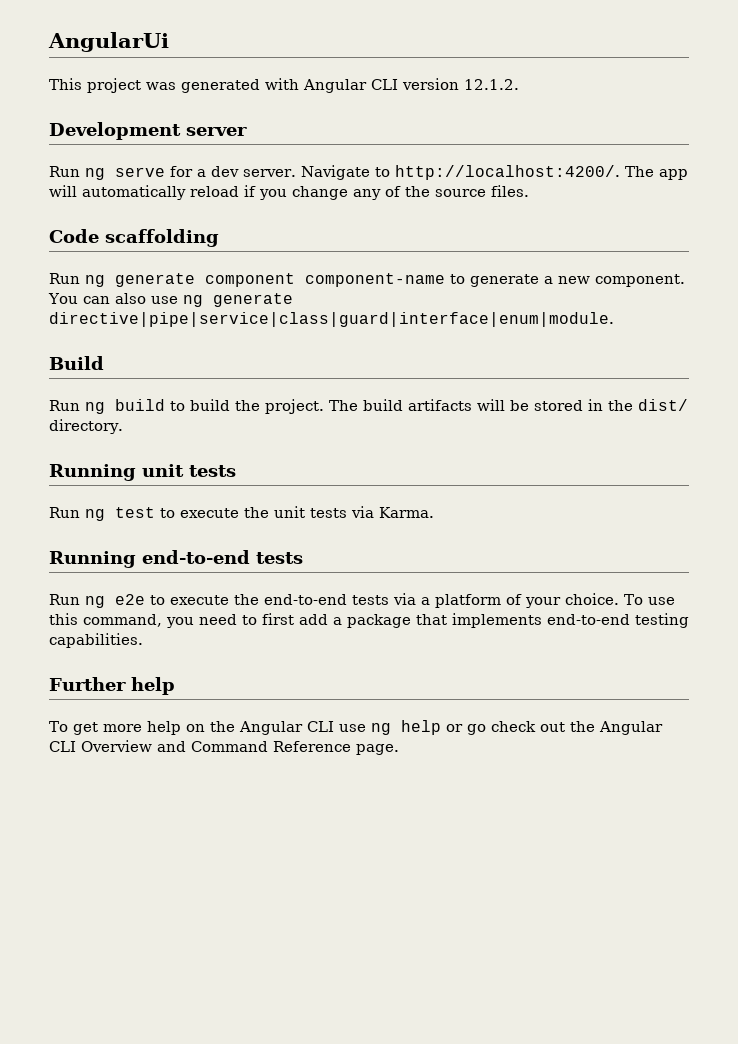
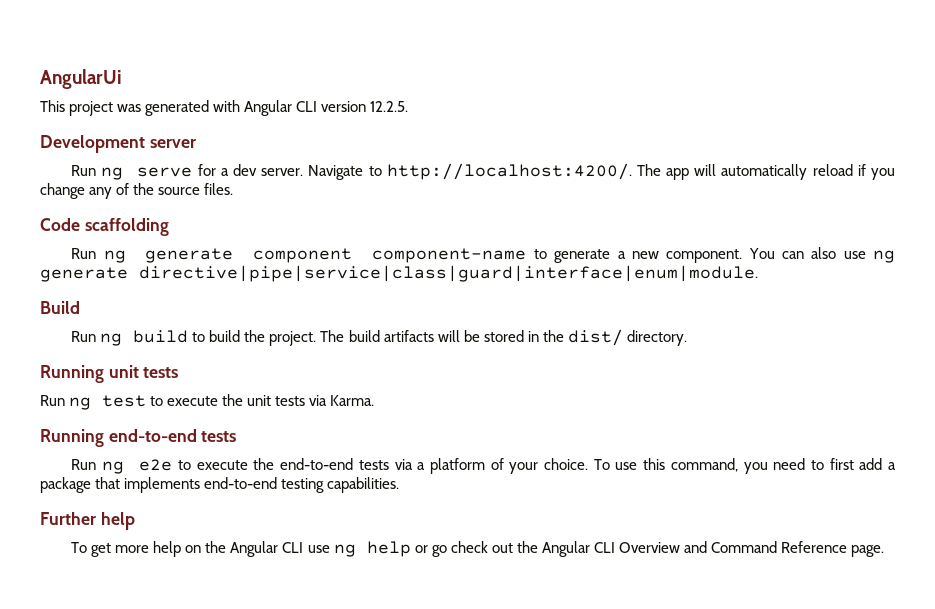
- This project was generated with Angular CLI version 12.1.2.
+ This project was generated with Angular CLI version 12.2.5.

